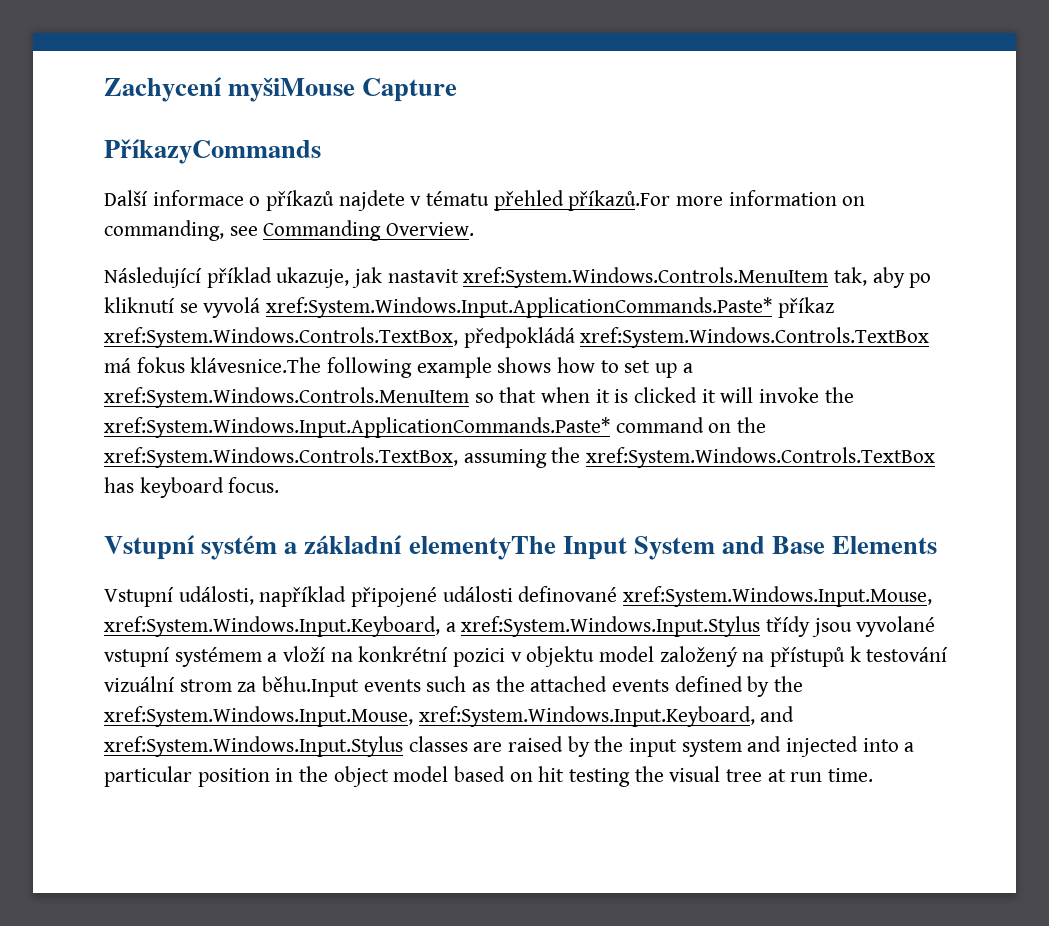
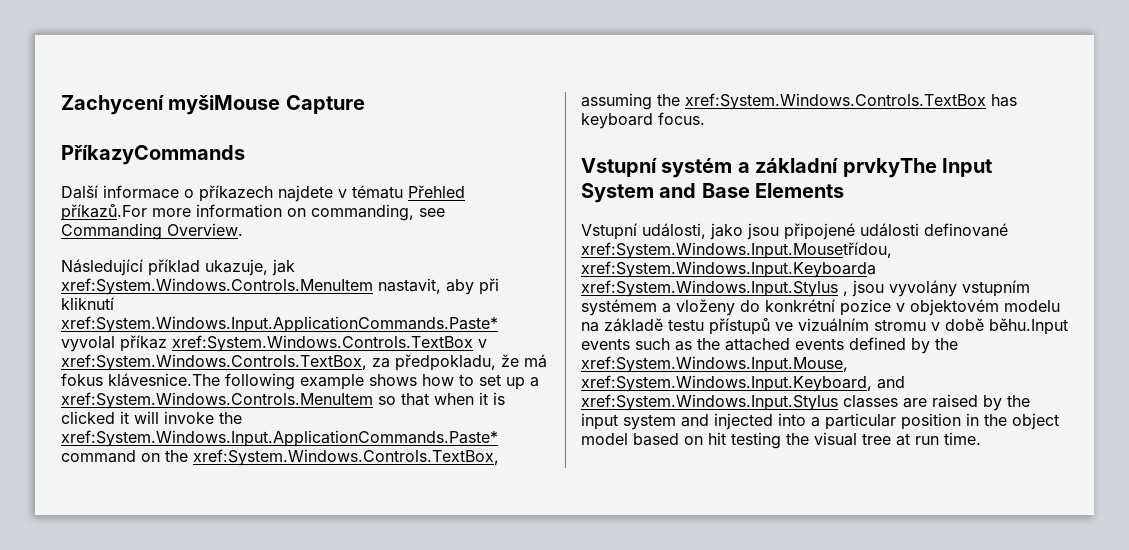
- Další informace o příkazů najdete v tématu přehled příkazů.For more information on commanding, see Commanding Overview.
+ Další informace o příkazech najdete v tématu Přehled příkazů.For more information on commanding, see Commanding Overview.
- Následující příklad ukazuje, jak nastavit xref:System.Windows.Controls.MenuItem tak, aby po kliknutí se vyvolá xref:System.Windows.Input.ApplicationCommands.Paste* příkaz xref:System.Windows.Controls.TextBox, předpokládá xref:System.Windows.Controls.TextBox má fokus klávesnice.The following example shows how to set up a xref:System.Windows.Controls.MenuItem so that when it is clicked it will invoke the xref:System.Windows.Input.ApplicationCommands.Paste* command on the xref:System.Windows.Controls.TextBox, assuming the xref:System.Windows.Controls.TextBox has keyboard focus.
+ Následující příklad ukazuje, jak xref:System.Windows.Controls.MenuItem nastavit, aby při kliknutí xref:System.Windows.Input.ApplicationCommands.Paste* vyvolal příkaz xref:System.Windows.Controls.TextBox v xref:System.Windows.Controls.TextBox, za předpokladu, že má fokus klávesnice.The following example shows how to set up a xref:System.Windows.Controls.MenuItem so that when it is clicked it will invoke the xref:System.Windows.Input.ApplicationCommands.Paste* command on the xref:System.Windows.Controls.TextBox, assuming the xref:System.Windows.Controls.TextBox has keyboard focus.
- Vstupní systém a základní elementyThe Input System and Base Elements
+ Vstupní systém a základní prvkyThe Input System and Base Elements
- Vstupní události, například připojené události definované xref:System.Windows.Input.Mouse, xref:System.Windows.Input.Keyboard, a xref:System.Windows.Input.Stylus třídy jsou vyvolané vstupní systémem a vloží na konkrétní pozici v objektu model založený na přístupů k testování vizuální strom za běhu.Input events such as the attached events defined by the xref:System.Windows.Input.Mouse, xref:System.Windows.Input.Keyboard, and xref:System.Windows.Input.Stylus classes are raised by the input system and injected into a particular position in the object model based on hit testing the visual tree at run time.
+ Vstupní události, jako jsou připojené události definované xref:System.Windows.Input.Mousetřídou, xref:System.Windows.Input.Keyboarda xref:System.Windows.Input.Stylus , jsou vyvolány vstupním systémem a vloženy do konkrétní pozice v objektovém modelu na základě testu přístupů ve vizuálním stromu v době běhu.Input events such as the attached events defined by the xref:System.Windows.Input.Mouse, xref:System.Windows.Input.Keyboard, and xref:System.Windows.Input.Stylus classes are raised by the input system and injected into a particular position in the object model based on hit testing the visual tree at run time.

